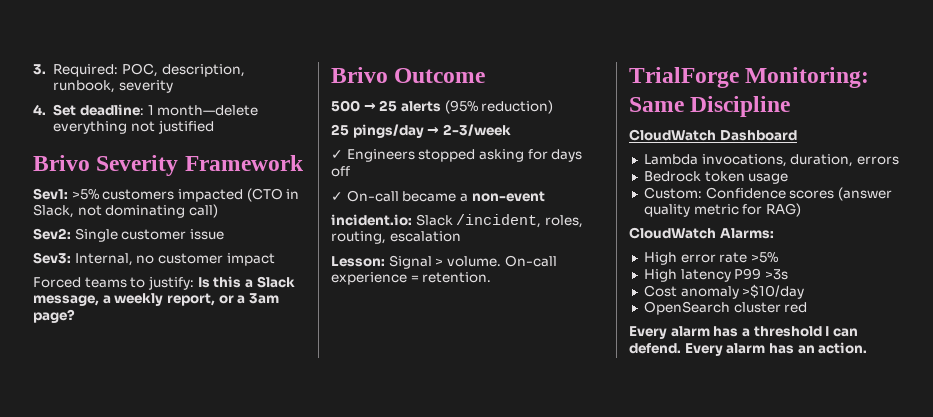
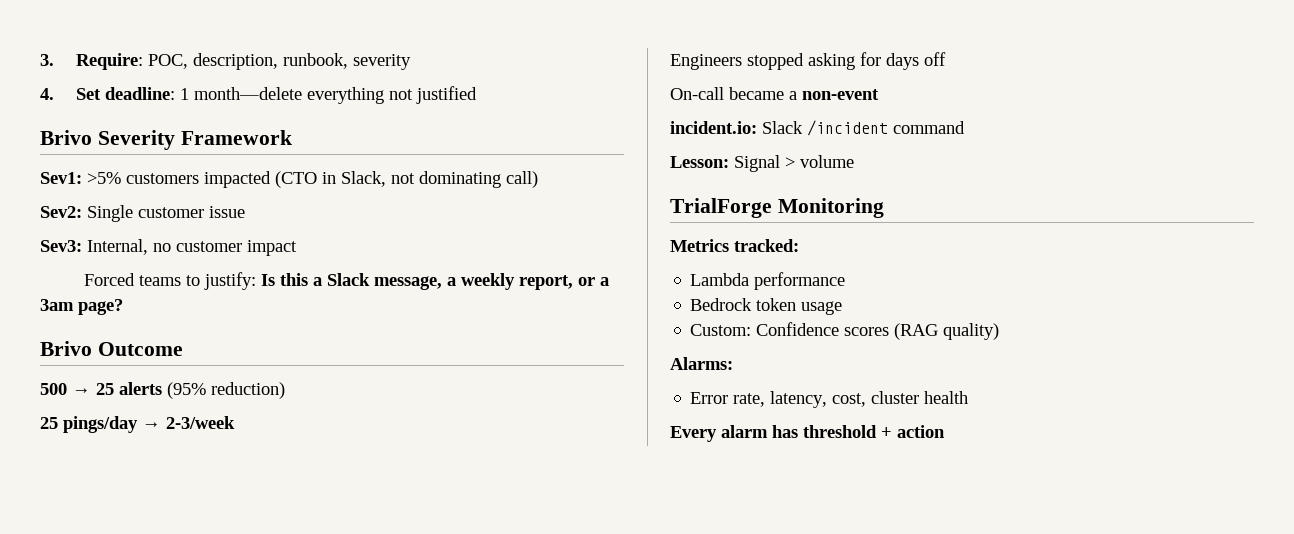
- 3. Required: POC, description, runbook, severity
+ 3. Require: POC, description, runbook, severity
- ✓ Engineers stopped asking for days off
+ Engineers stopped asking for days off
- ✓ On-call became a non-event
+ On-call became a non-event
- incident.io: Slack /incident, roles, routing, escalation
+ incident.io: Slack /incident command
- Lesson: Signal > volume. On-call experience = retention.
- TrialForge Monitoring: Same Discipline
- CloudWatch Dashboard
- Lambda invocations, duration, errors
+ Lesson: Signal > volume
+ TrialForge Monitoring
+ Metrics tracked:
+ Lambda performance
- Custom: Confidence scores (answer quality metric for RAG)
- CloudWatch Alarms:
- High error rate >5%
- High latency P99 >3s
- Cost anomaly >$10/day
- OpenSearch cluster red
- Every alarm has a threshold I can defend. Every alarm has an action.
+ Custom: Confidence scores (RAG quality)
+ Alarms:
+ Error rate, latency, cost, cluster health
+ Every alarm has threshold + action

